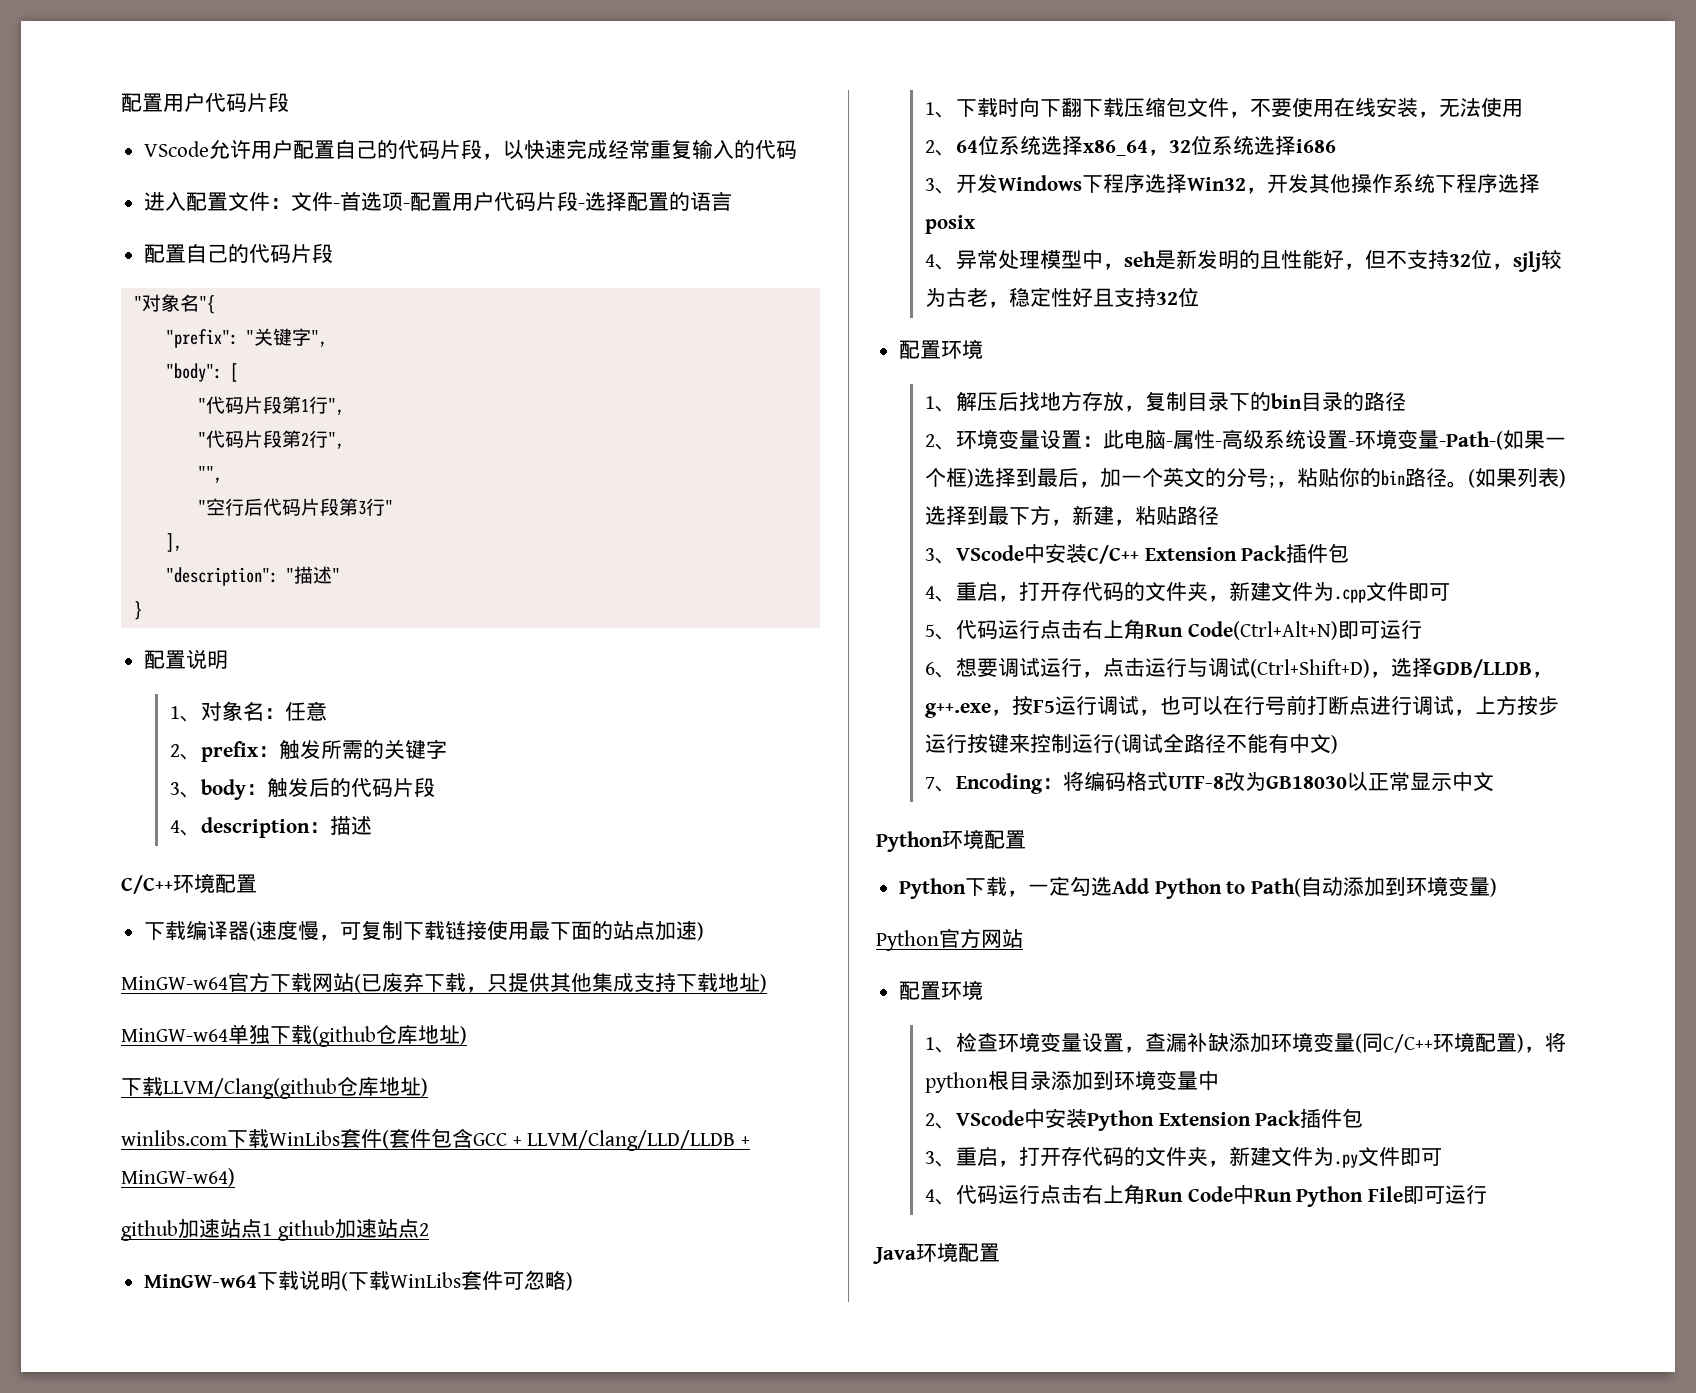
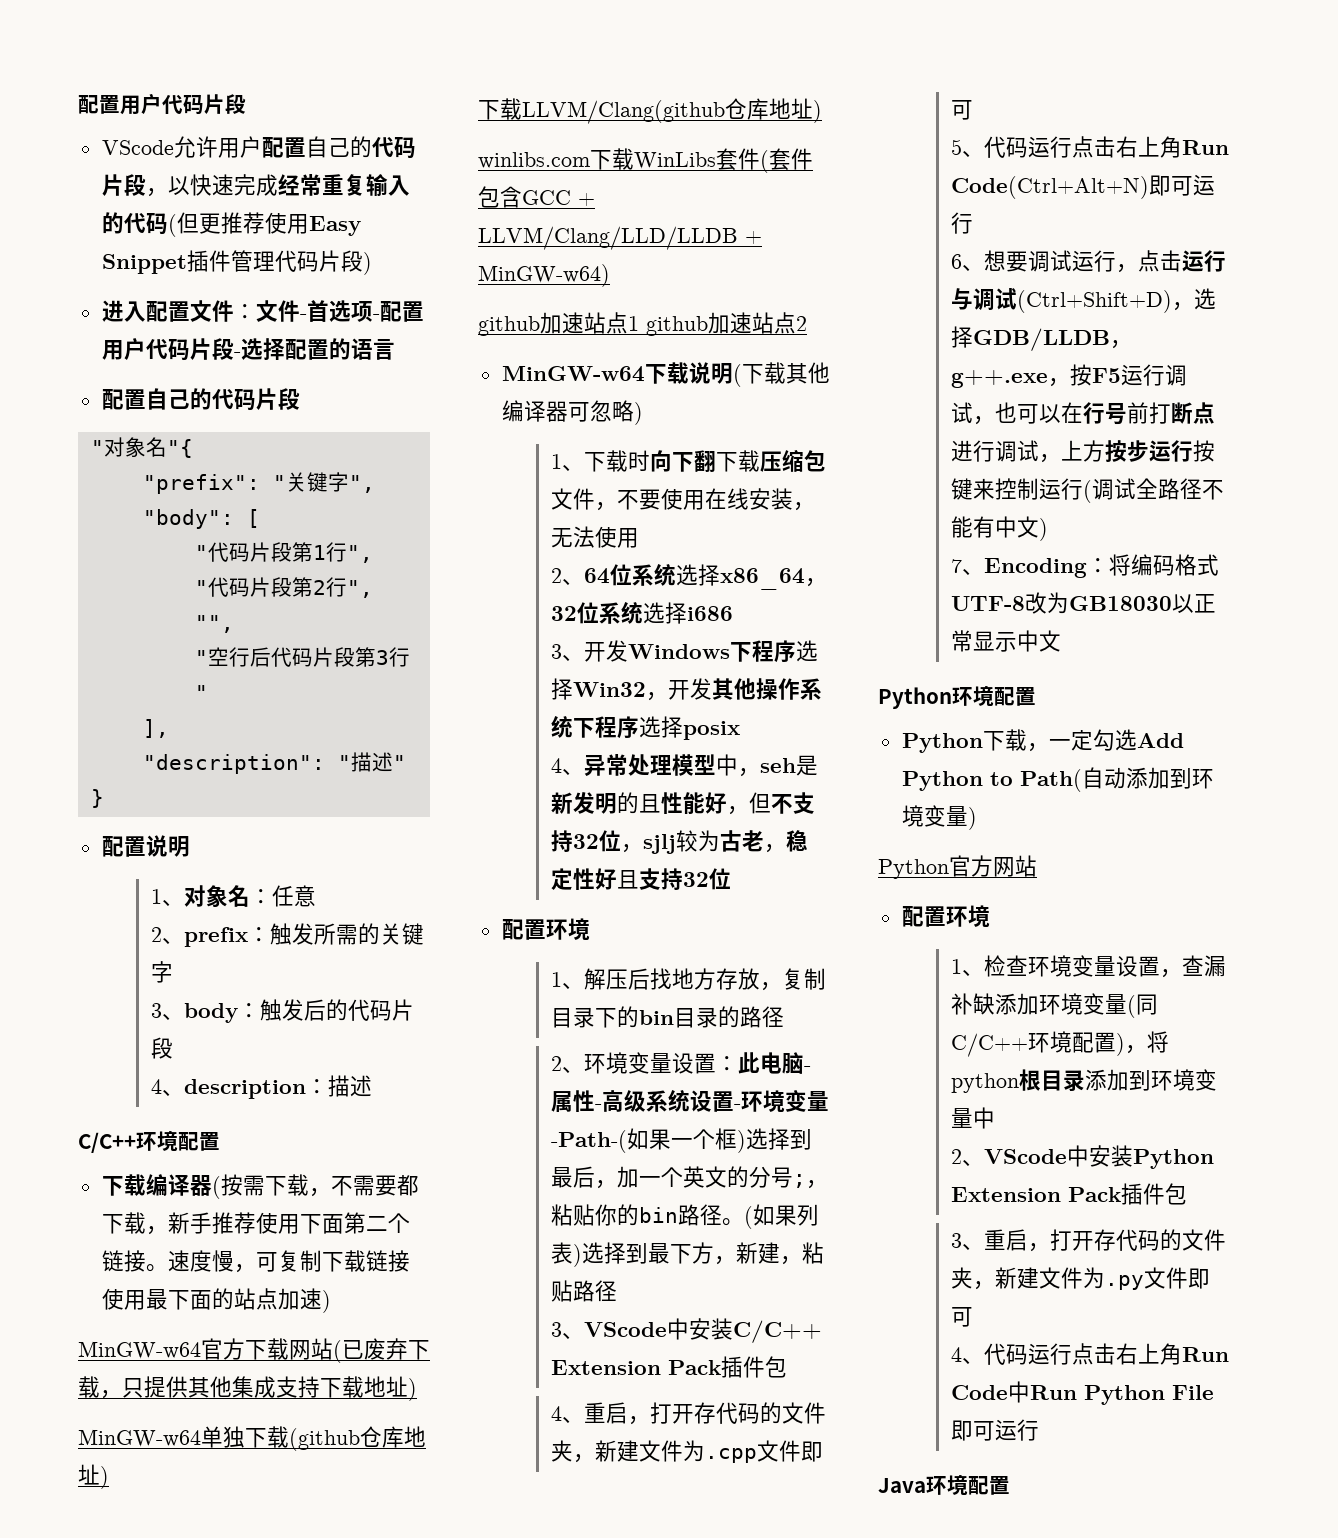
- VScode允许用户配置自己的代码片段，以快速完成经常重复输入的代码
+ VScode允许用户配置自己的代码片段，以快速完成经常重复输入的代码(但更推荐使用Easy Snippet插件管理代码片段)
- 下载编译器(速度慢，可复制下载链接使用最下面的站点加速)
+ 下载编译器(按需下载，不需要都下载，新手推荐使用下面第二个链接。速度慢，可复制下载链接使用最下面的站点加速)
- MinGW-w64下载说明(下载WinLibs套件可忽略)
+ MinGW-w64下载说明(下载其他编译器可忽略)

